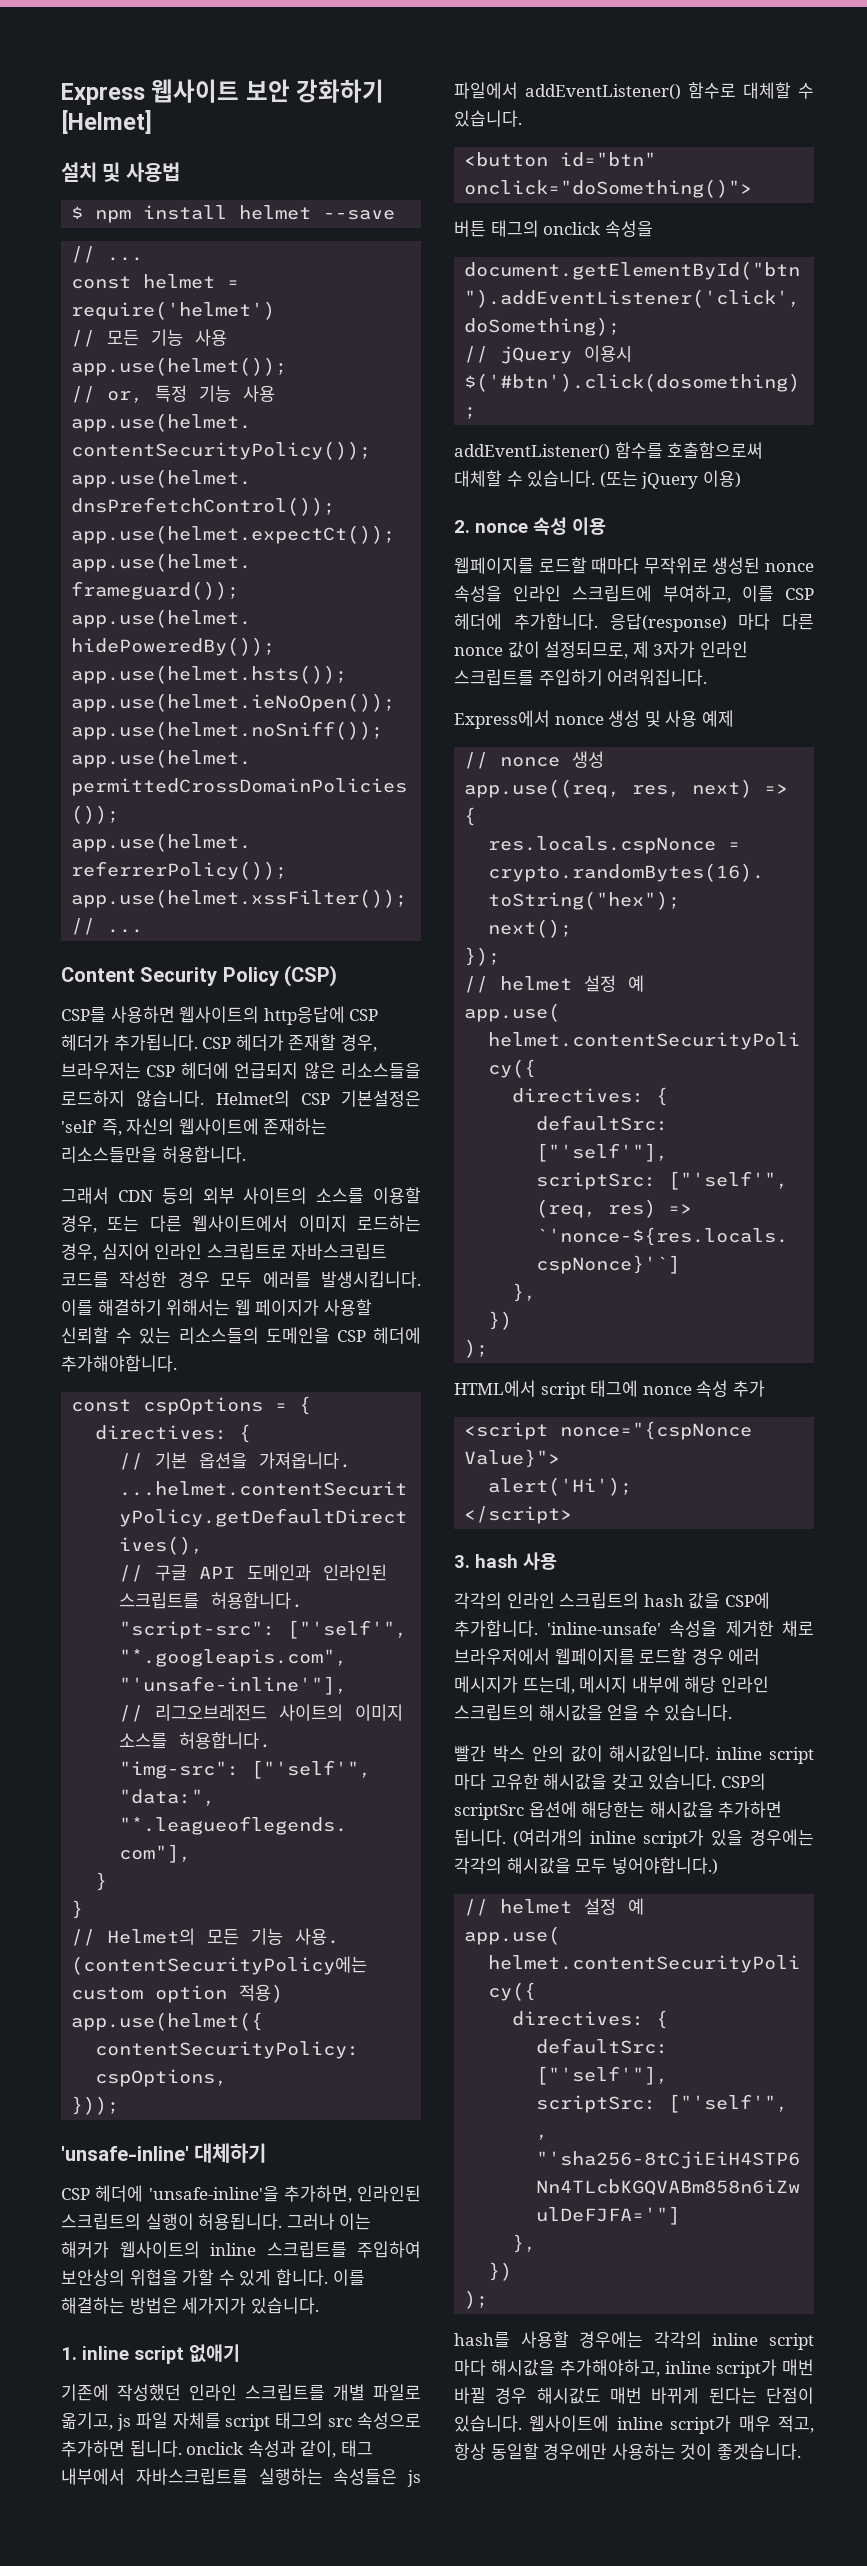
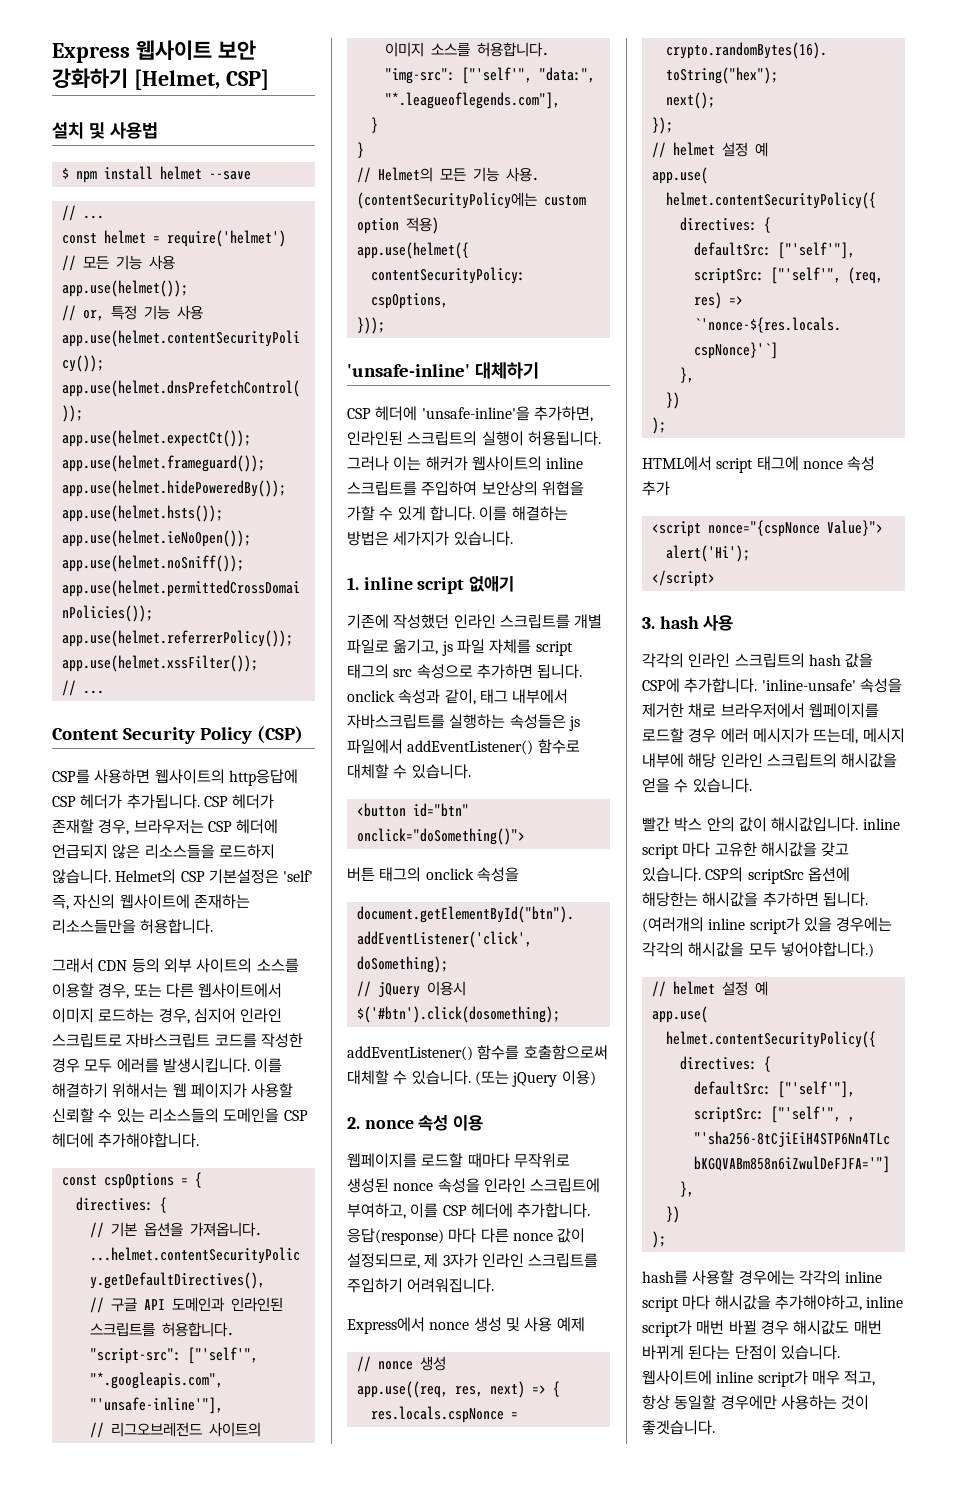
- Express 웹사이트 보안 강화하기 [Helmet]
+ Express 웹사이트 보안 강화하기 [Helmet, CSP]

